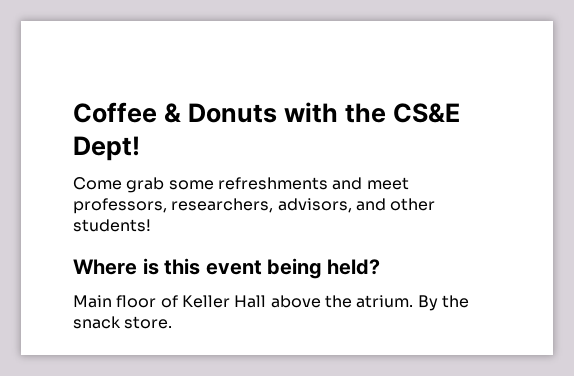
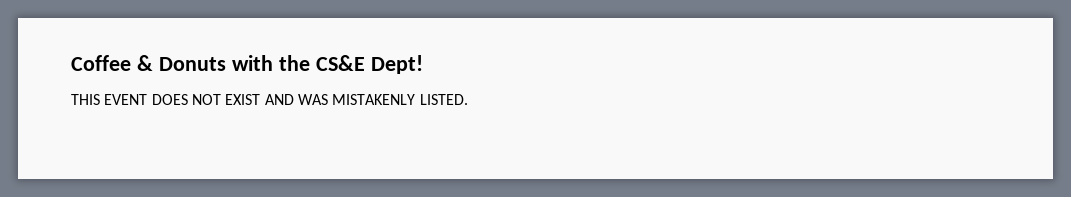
- Come grab some refreshments and meet professors, researchers, advisors, and other students!
- Where is this event being held?
- Main floor of Keller Hall above the atrium. By the snack store.
+ THIS EVENT DOES NOT EXIST AND WAS MISTAKENLY LISTED.

